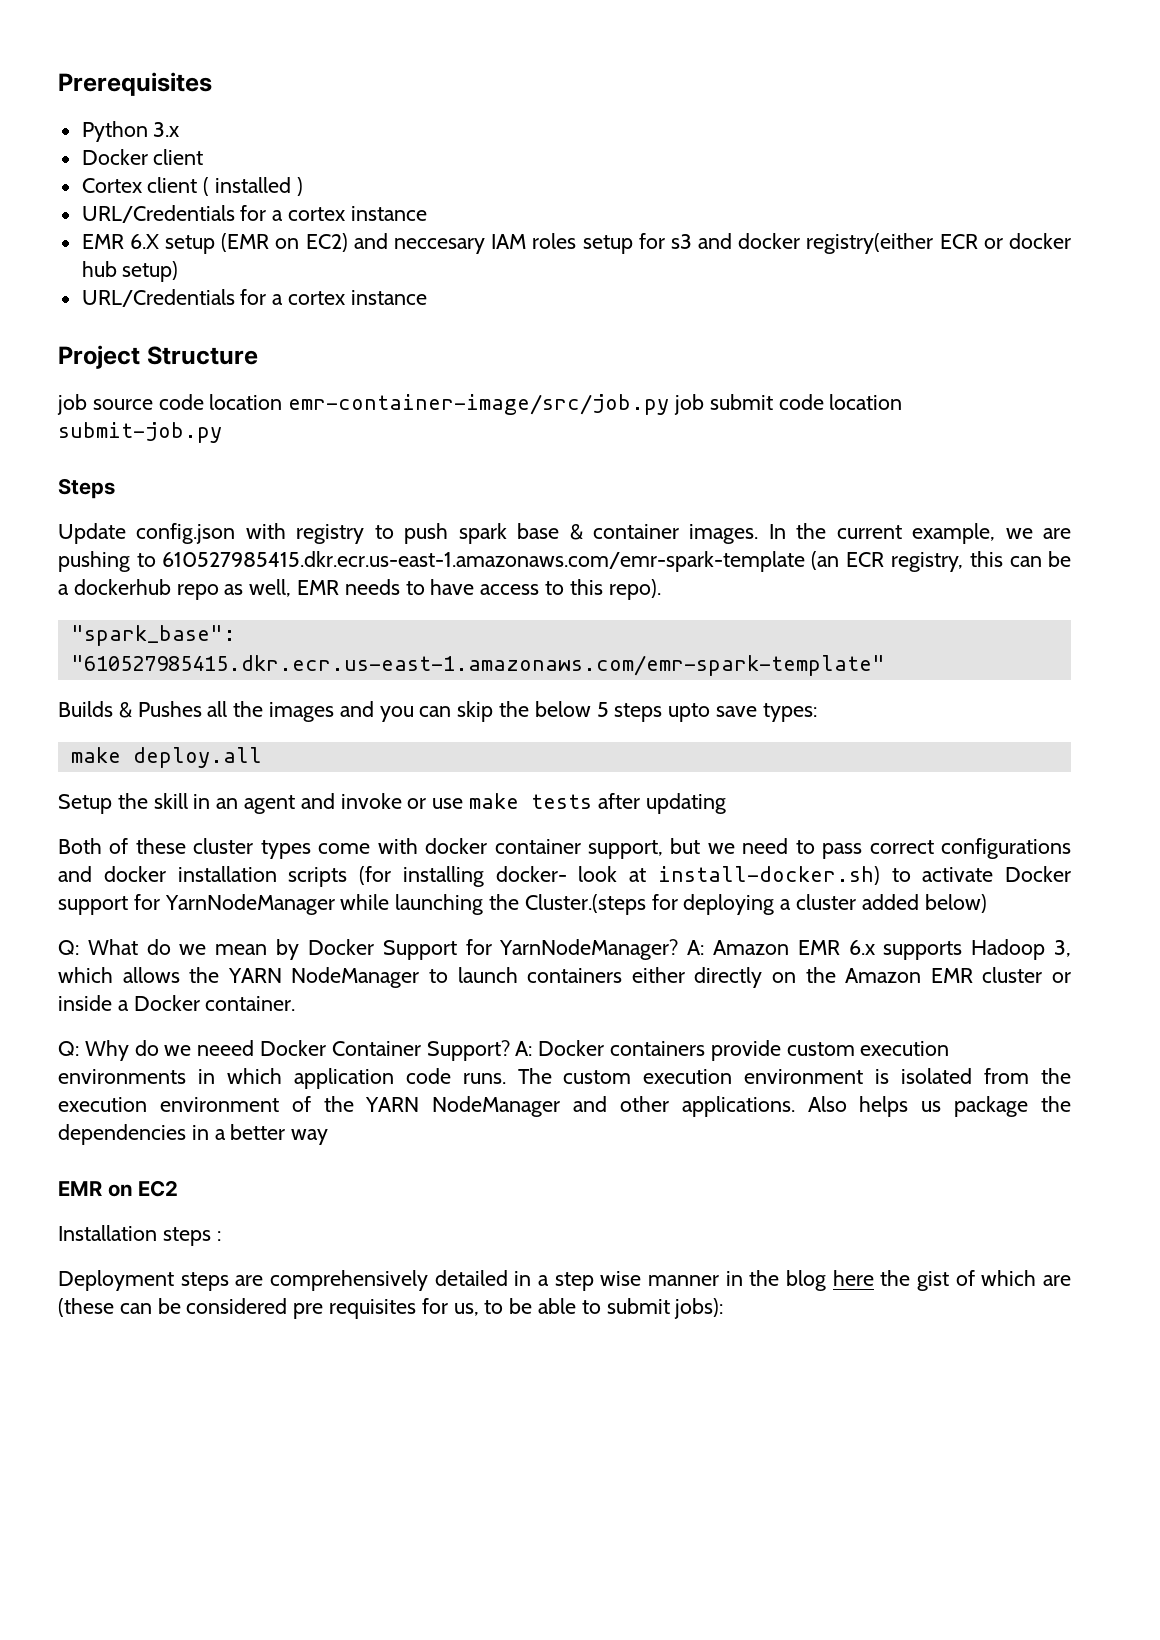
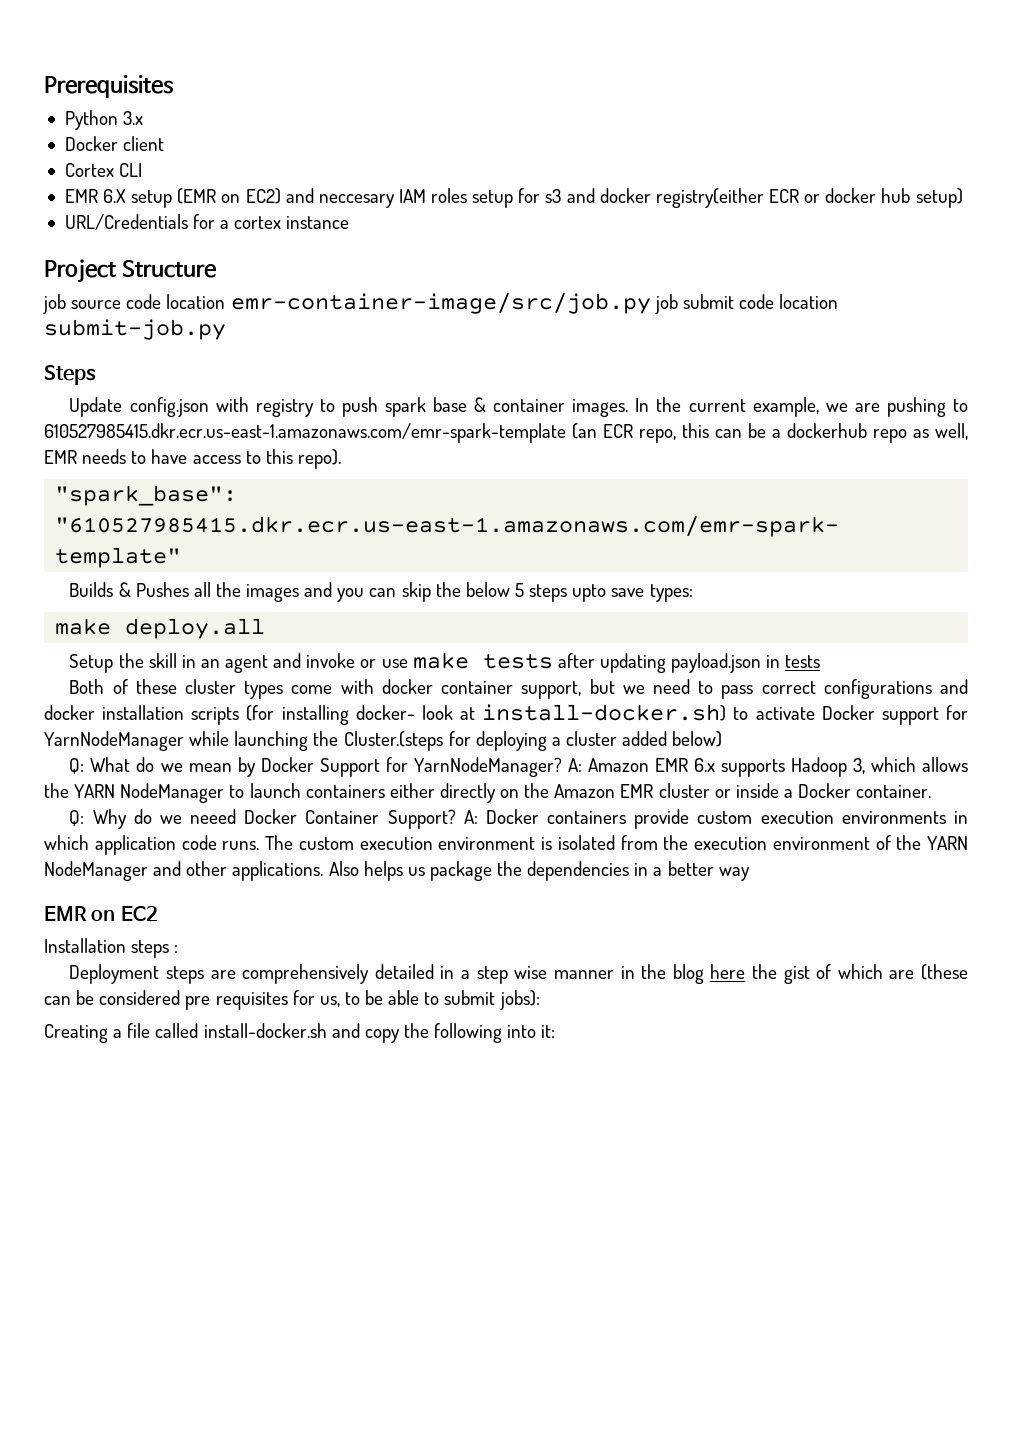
- Cortex client ( installed )
- URL/Credentials for a cortex instance
+ Cortex CLI
- In the current example, we are pushing to 610527985415.dkr.ecr.us-east-1.amazonaws.com/emr-spark-template (an ECR registry, this can be a dockerhub repo as well, EMR needs to have access to this repo).
+ In the current example, we are pushing to 610527985415.dkr.ecr.us-east-1.amazonaws.com/emr-spark-template (an ECR repo, this can be a dockerhub repo as well, EMR needs to have access to this repo).
- Setup the skill in an agent and invoke or use make tests after updating
+ Setup the skill in an agent and invoke or use make tests after updating payload.json in tests
+ Creating a file called install-docker.sh and copy the following into it:

